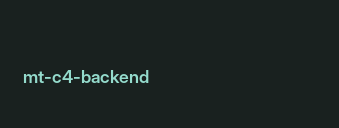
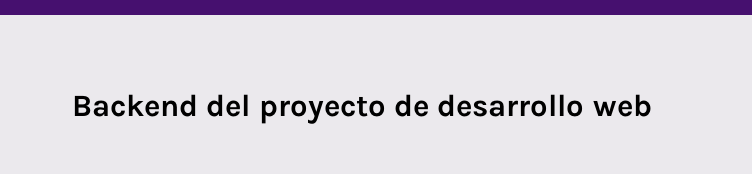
- mt-c4-backend
+ Backend del proyecto de desarrollo web

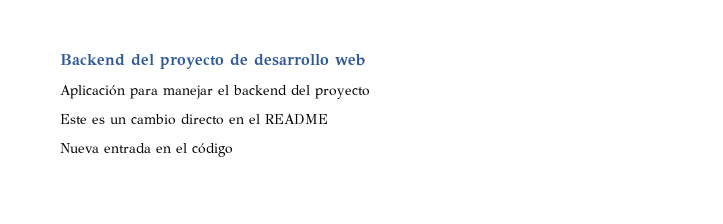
+ Aplicación para manejar el backend del proyecto
+ Este es un cambio directo en el README
+ Nueva entrada en el código

